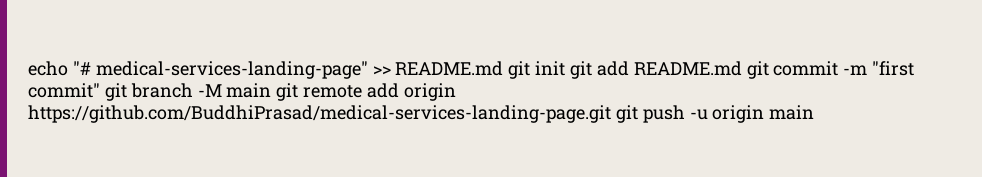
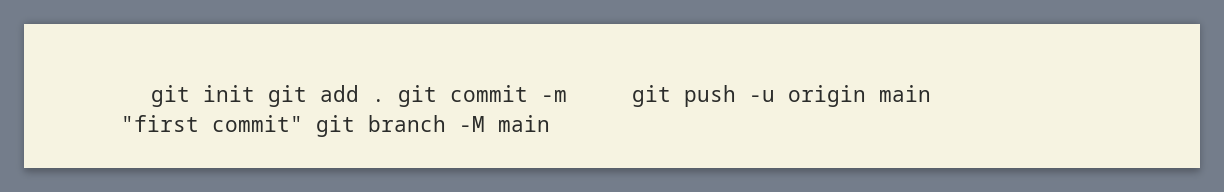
- echo "# medical-services-landing-page" >> README.md git init git add README.md git commit -m "first commit" git branch -M main git remote add origin https://github.com/BuddhiPrasad/medical-services-landing-page.git git push -u origin main
+ git init git add . git commit -m "first commit" git branch -M main git push -u origin main

